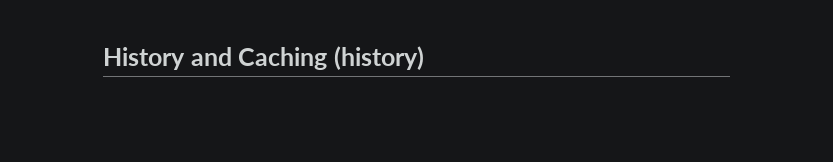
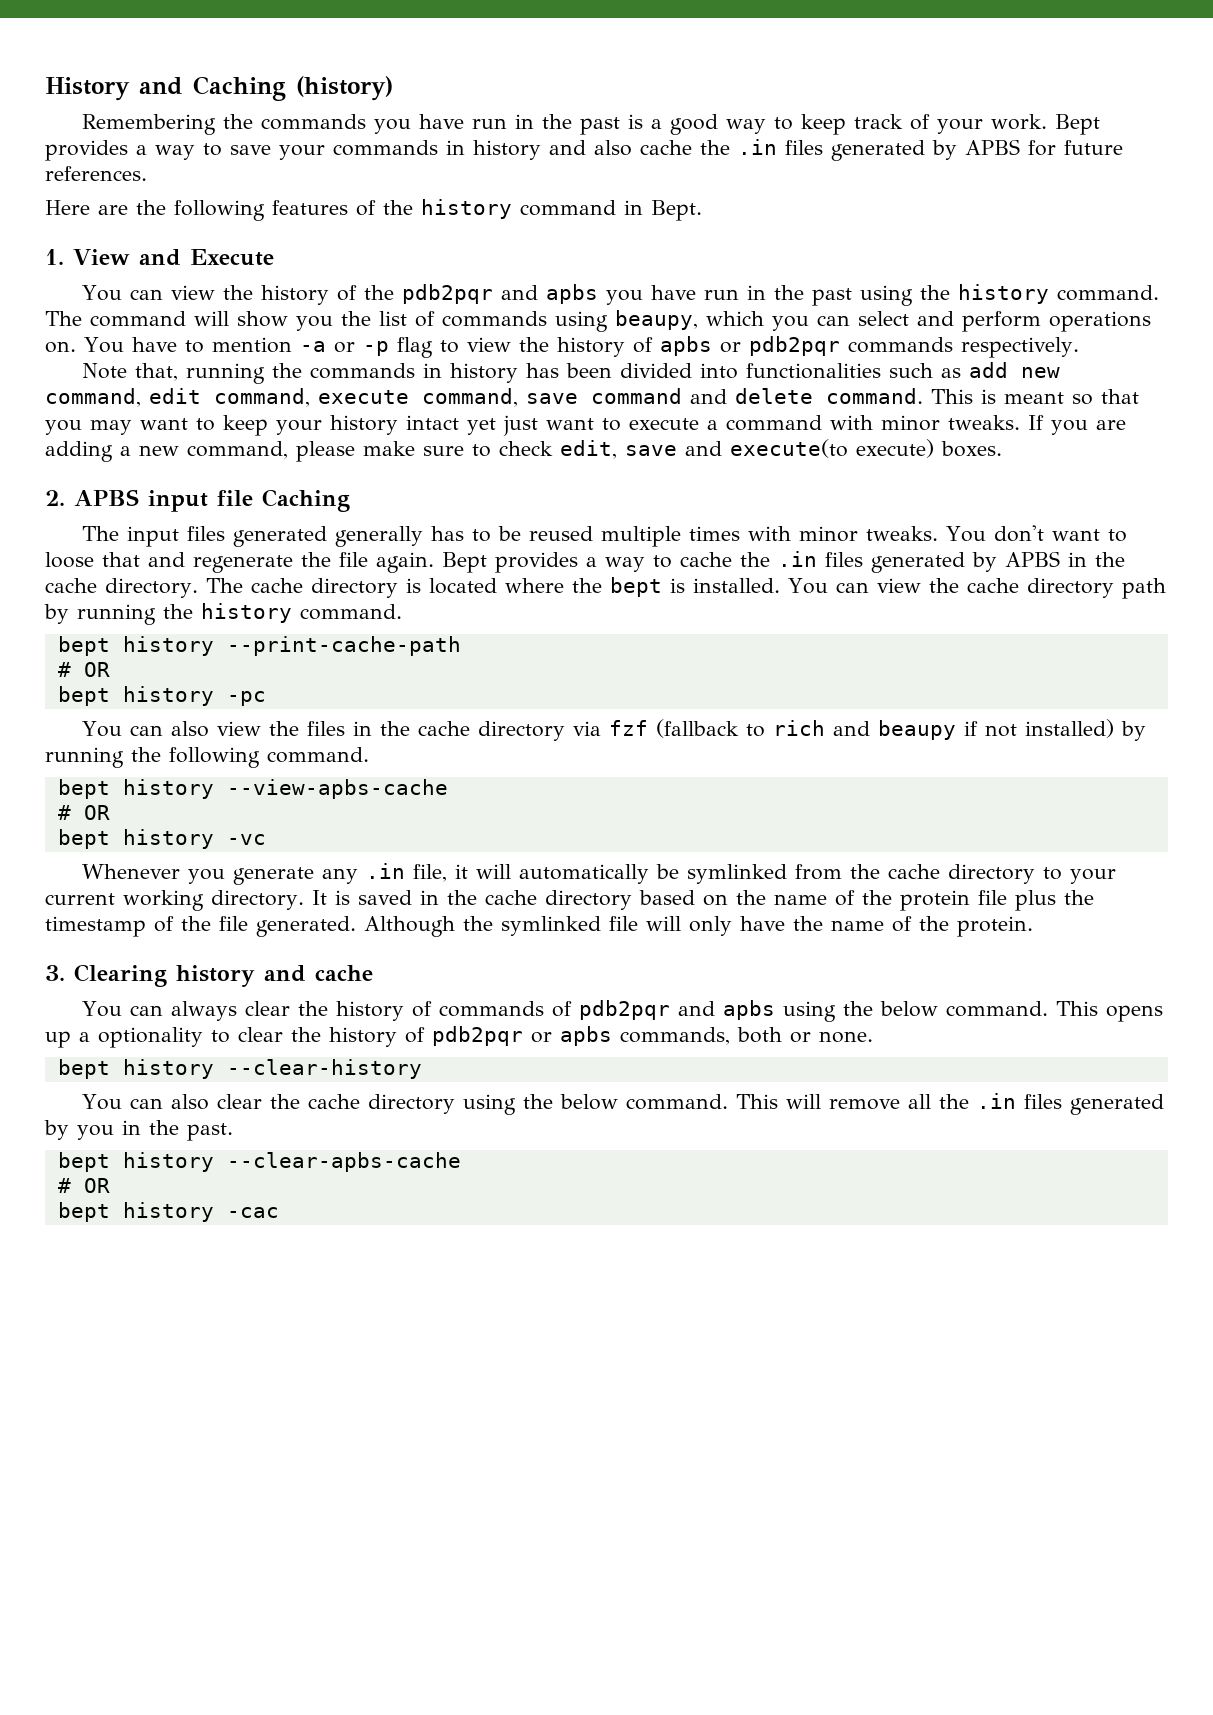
+ Remembering the commands you have run in the past is a good way to keep track of your work. Bept provides a way to save your commands in history and also cache the .in files generated by APBS for future references.
+ Here are the following features of the history command in Bept.
+ 1. View and Execute
+ You can view the history of the pdb2pqr and apbs you have run in the past using the history command. The command will show you the list of commands using beaupy, which you can select and perform operations on. You have to mention -a or -p flag to view the history of apbs or pdb2pqr commands respectively.
+ Note that, running the commands in history has been divided into functionalities such as add new command, edit command, execute command, save command and delete command. This is meant so that you may want to keep your history intact yet just want to execute a command with minor tweaks. If you are adding a new command, please make sure to check edit, save and execute(to execute) boxes.
+ 2. APBS input file Caching
+ The input files generated generally has to be reused multiple times with minor tweaks. You don't want to loose that and regenerate the file again. Bept provides a way to cache the .in files generated by APBS in the cache directory. The cache directory is located where the bept is installed. You can view the cache directory path by running the history command.
+ bept history --print-cache-path
+ # OR
+ bept history -pc
+ You can also view the files in the cache directory via fzf (fallback to rich and beaupy if not installed) by running the following command.
+ bept history --view-apbs-cache
+ # OR
+ bept history -vc
+ Whenever you generate any .in file, it will automatically be symlinked from the cache directory to your current working directory. It is saved in the cache directory based on the name of the protein file plus the timestamp of the file generated. Although the symlinked file will only have the name of the protein.
+ 3. Clearing history and cache
+ You can always clear the history of commands of pdb2pqr and apbs using the below command. This opens up a optionality to clear the history of pdb2pqr or apbs commands, both or none.
+ bept history --clear-history
+ You can also clear the cache directory using the below command. This will remove all the .in files generated by you in the past.
+ bept history --clear-apbs-cache
+ # OR
+ bept history -cac

